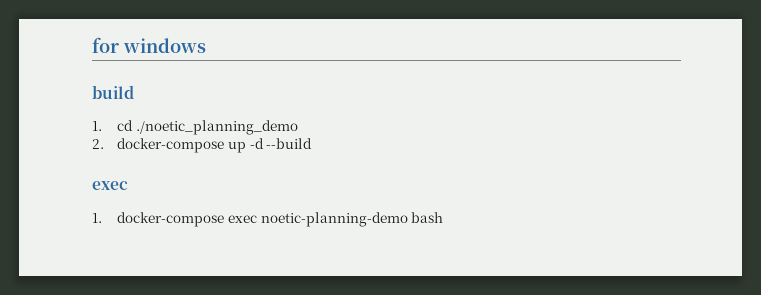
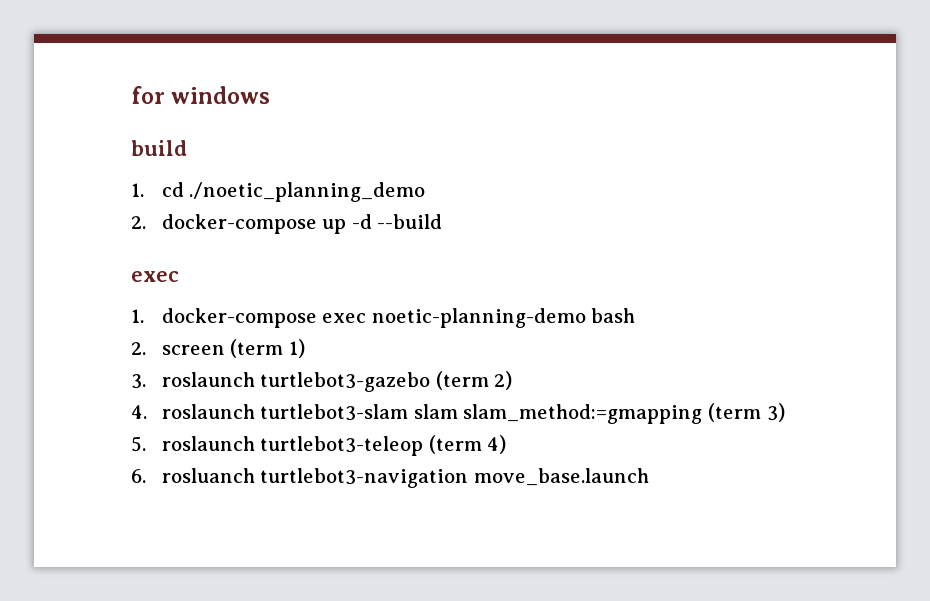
+ 2. screen (term 1)
+ 3. roslaunch turtlebot3-gazebo (term 2)
+ 4. roslaunch turtlebot3-slam slam slam_method:=gmapping (term 3)
+ 5. roslaunch turtlebot3-teleop (term 4)
+ 6. rosluanch turtlebot3-navigation move_base.launch

